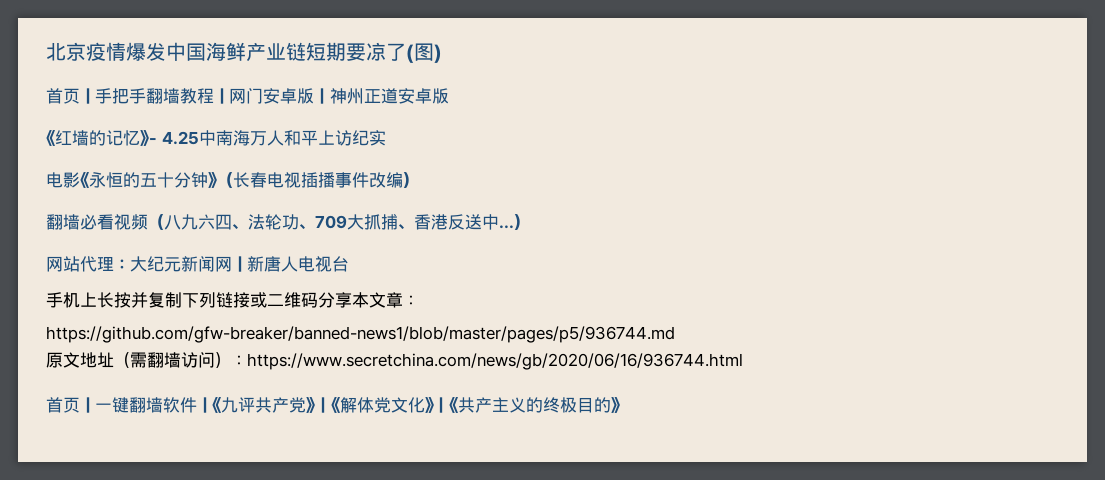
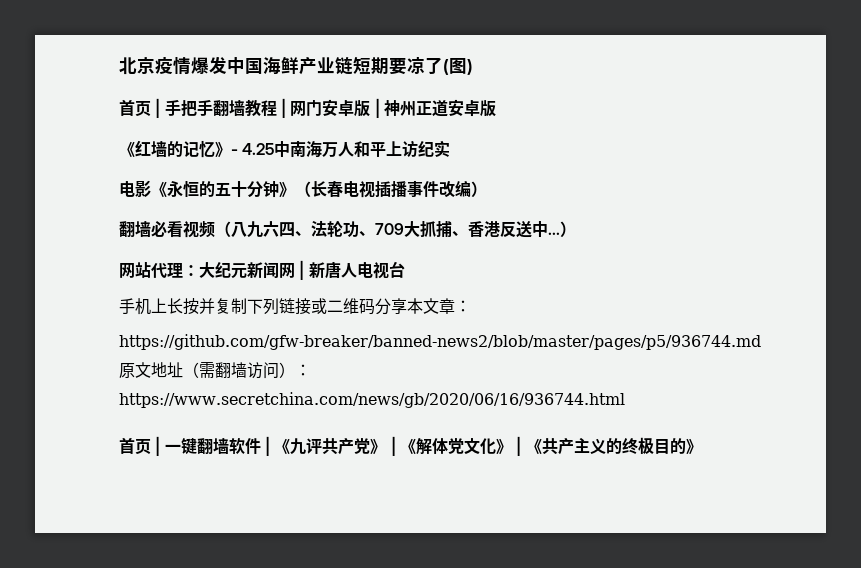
- https://github.com/gfw-breaker/banned-news1/blob/master/pages/p5/936744.md
+ https://github.com/gfw-breaker/banned-news2/blob/master/pages/p5/936744.md

